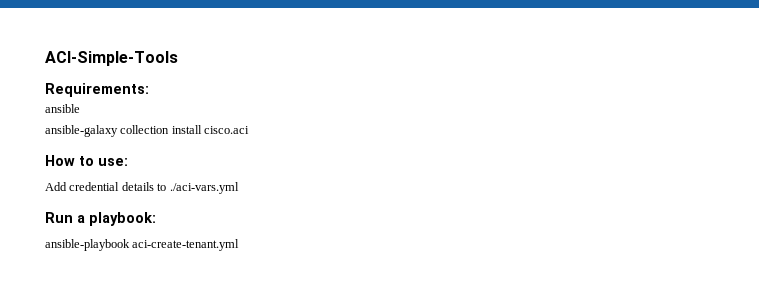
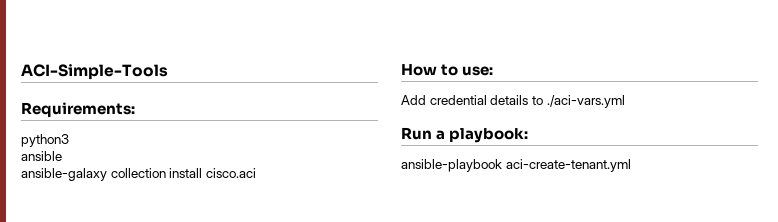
+ python3

